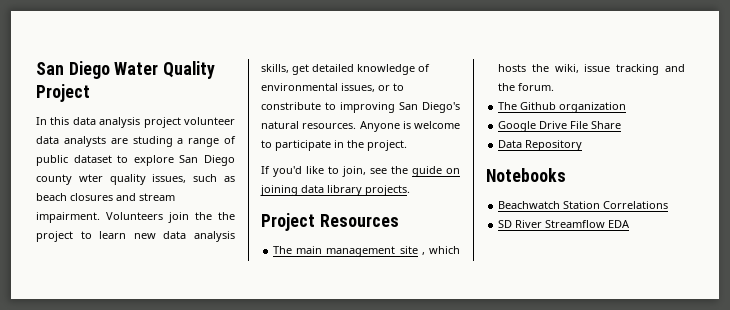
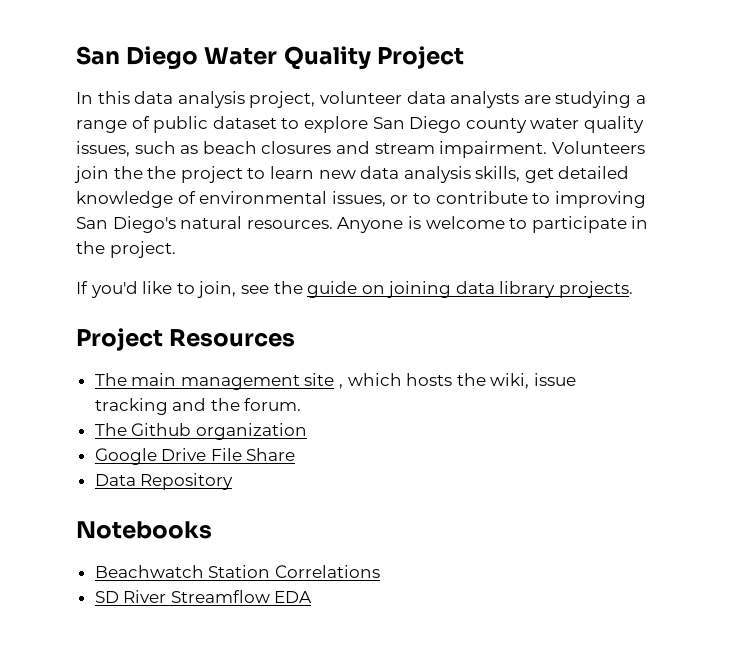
- In this data analysis project volunteer data analysts are studing a range of public dataset to explore San Diego county wter quality issues, such as beach closures and stream impairment.
+ In this data analysis project, volunteer data analysts are studying a range of public dataset to explore San Diego county water quality issues, such as beach closures and stream impairment.
- Volunteers join the the project to learn new data analysis skills, get detailed knowledge of environmental issues, or to constribute to improving San Diego's natural resources.
+ Volunteers join the the project to learn new data analysis skills, get detailed knowledge of environmental issues, or to contribute to improving San Diego's natural resources.

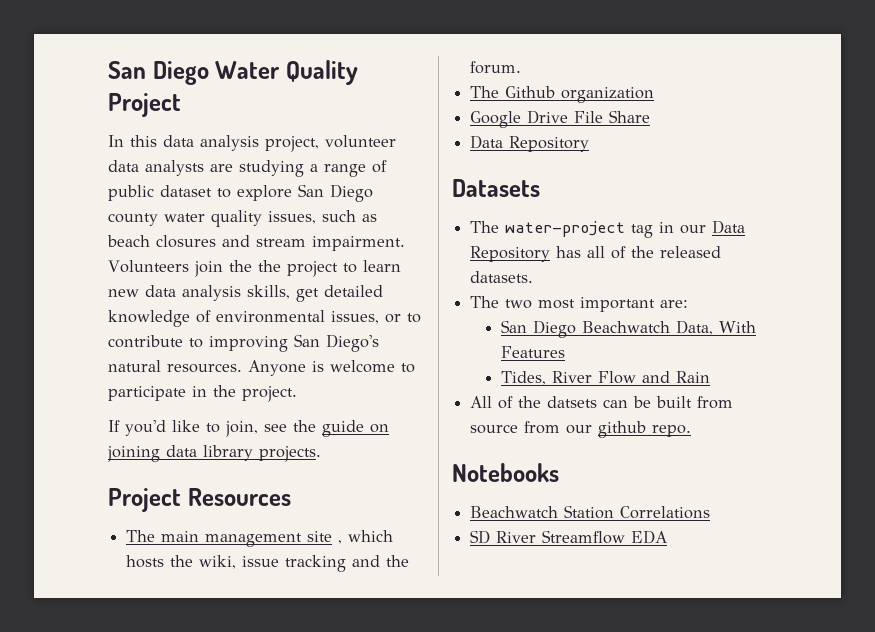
+ Datasets
+ The water-project tag in our Data Repository has all of the released datasets.
+ The two most important are:
+ San Diego Beachwatch Data, With Features
+ Tides, River Flow and Rain
+ All of the datsets can be built from source from our github repo.

